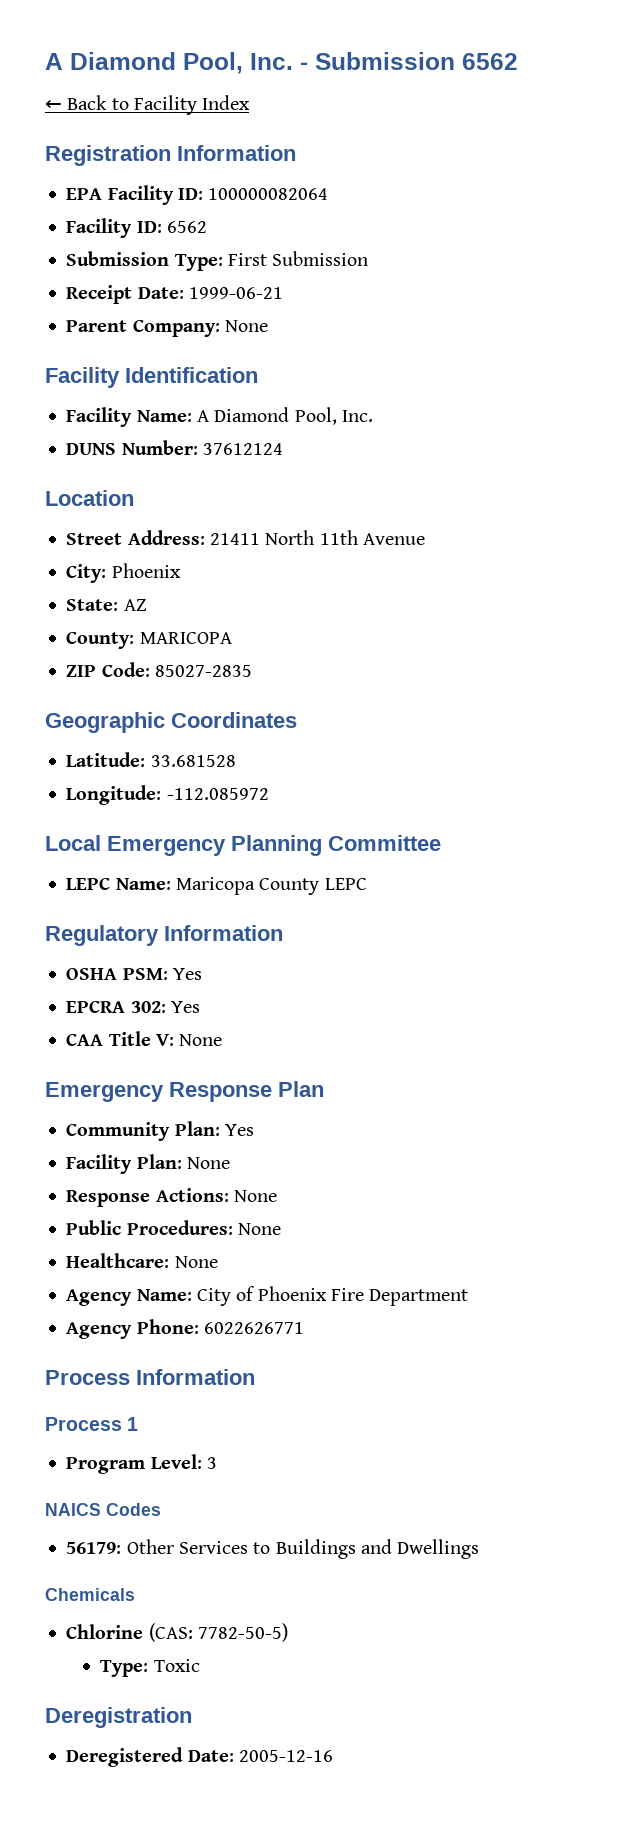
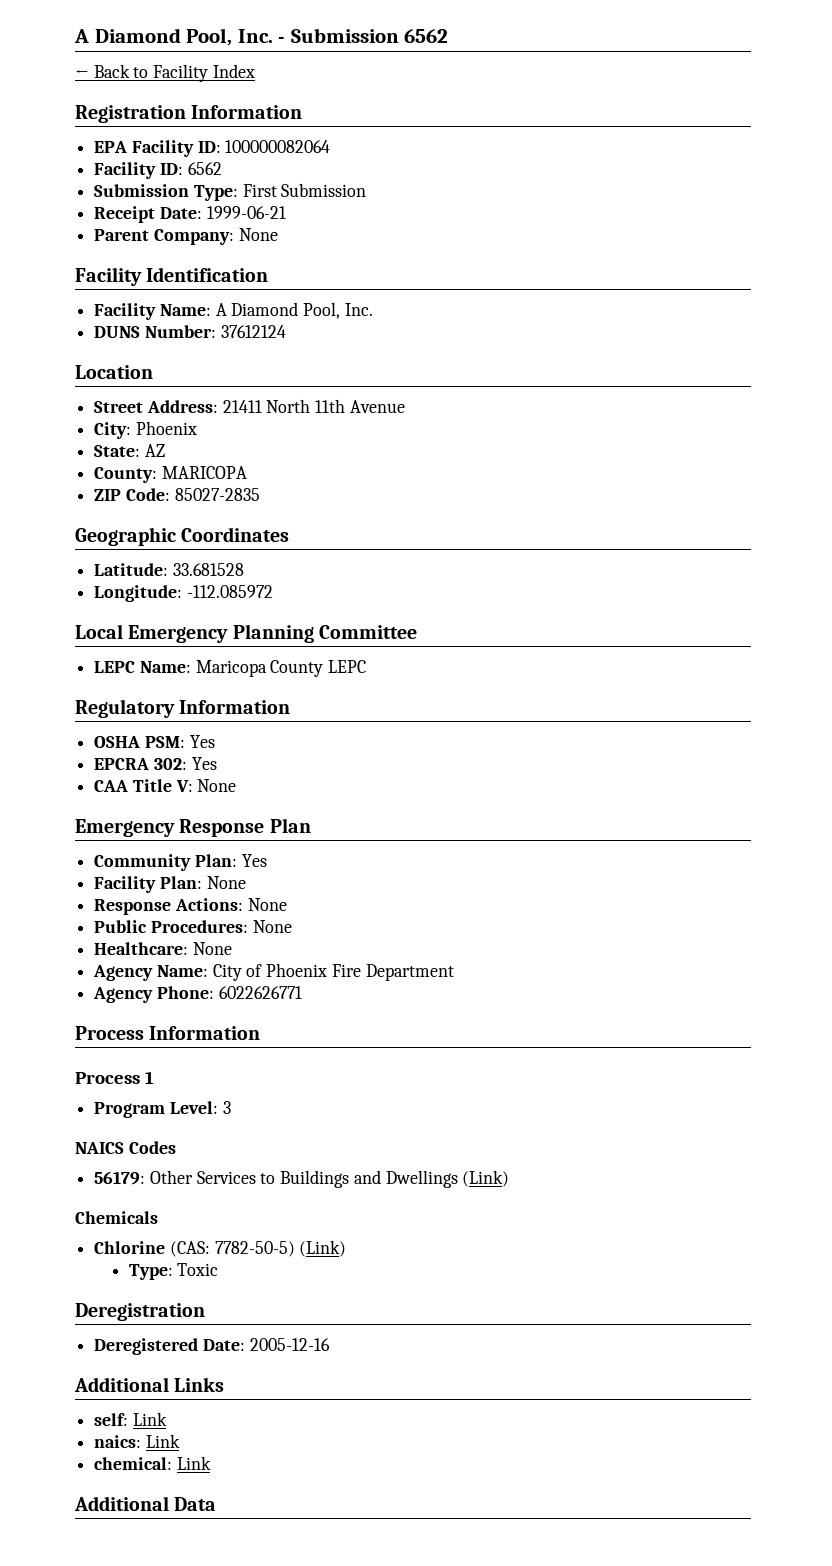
- 56179: Other Services to Buildings and Dwellings
+ 56179: Other Services to Buildings and Dwellings (Link)
- Chlorine (CAS: 7782-50-5)
+ Chlorine (CAS: 7782-50-5) (Link)
+ Additional Links
+ self: Link
+ naics: Link
+ chemical: Link
+ Additional Data

